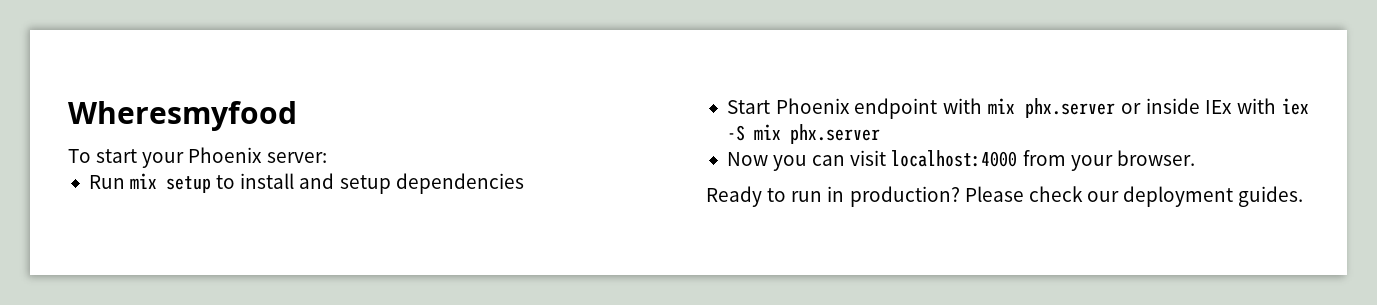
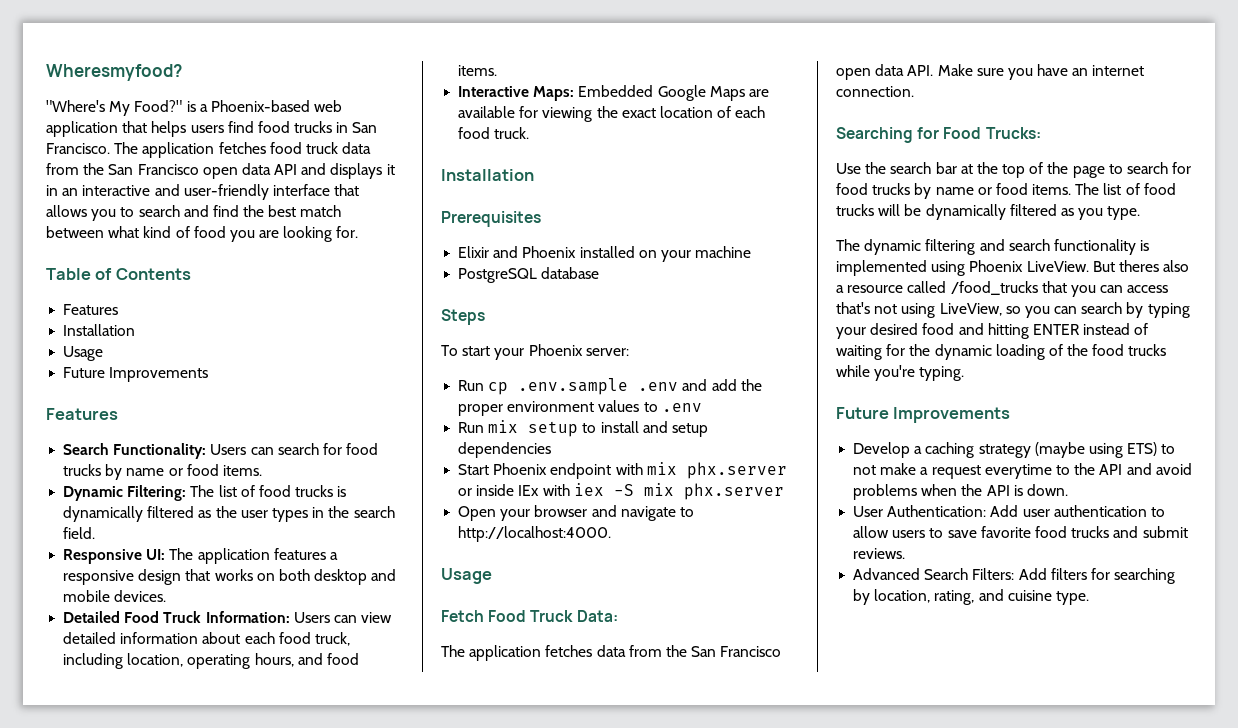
- Wheresmyfood
+ Wheresmyfood?
+ "Where's My Food?" is a Phoenix-based web application that helps users find food trucks in San Francisco. The application fetches food truck data from the San Francisco open data API and displays it in an interactive and user-friendly interface that allows you to search and find the best match between what kind of food you are looking for.
+ Table of Contents
+ Features
+ Installation
+ Usage
+ Future Improvements
+ Features
+ Search Functionality: Users can search for food trucks by name or food items.
+ Dynamic Filtering: The list of food trucks is dynamically filtered as the user types in the search field.
+ Responsive UI: The application features a responsive design that works on both desktop and mobile devices.
+ Detailed Food Truck Information: Users can view detailed information about each food truck, including location, operating hours, and food items.
+ Interactive Maps: Embedded Google Maps are available for viewing the exact location of each food truck.
+ Installation
+ Prerequisites
+ Elixir and Phoenix installed on your machine
+ PostgreSQL database
+ Steps
+ Run cp .env.sample .env and add the proper environment values to .env
- Now you can visit localhost:4000 from your browser.
- Ready to run in production? Please check our deployment guides.
+ Open your browser and navigate to http://localhost:4000.
+ Usage
+ Fetch Food Truck Data:
+ The application fetches data from the San Francisco open data API. Make sure you have an internet connection.
+ Searching for Food Trucks:
+ Use the search bar at the top of the page to search for food trucks by name or food items. The list of food trucks will be dynamically filtered as you type.
+ The dynamic filtering and search functionality is implemented using Phoenix LiveView. But theres also a resource called /food_trucks that you can access that's not using LiveView, so you can search by typing your desired food and hitting ENTER instead of waiting for the dynamic loading of the food trucks while you're typing.
+ Future Improvements
+ Develop a caching strategy (maybe using ETS) to not make a request everytime to the API and avoid problems when the API is down.
+ User Authentication: Add user authentication to allow users to save favorite food trucks and submit reviews.
+ Advanced Search Filters: Add filters for searching by location, rating, and cuisine type.

